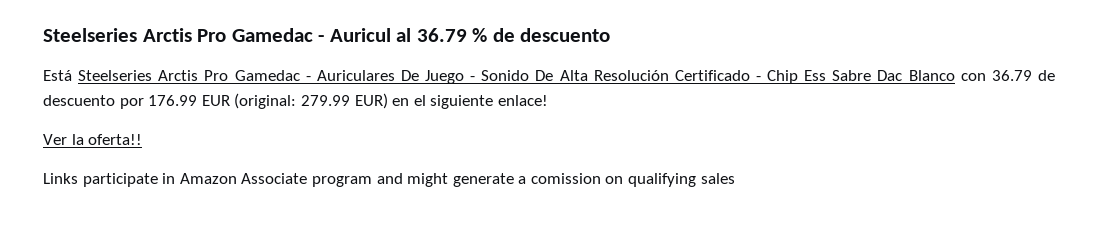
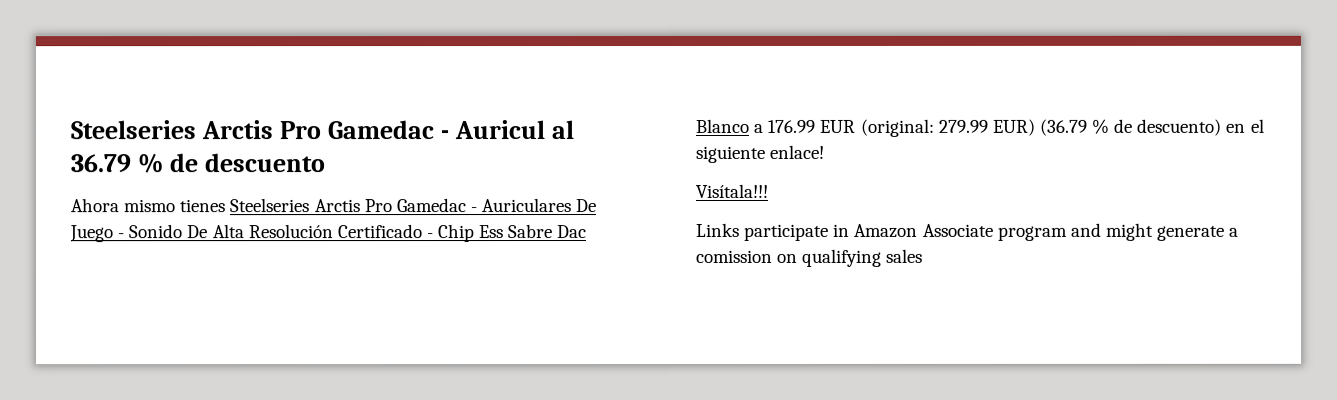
- Está Steelseries Arctis Pro Gamedac - Auriculares De Juego - Sonido De Alta Resolución Certificado - Chip Ess Sabre Dac Blanco con 36.79 de descuento por 176.99 EUR (original: 279.99 EUR) en el siguiente enlace!
+ Ahora mismo tienes Steelseries Arctis Pro Gamedac - Auriculares De Juego - Sonido De Alta Resolución Certificado - Chip Ess Sabre Dac Blanco a 176.99 EUR (original: 279.99 EUR) (36.79 % de descuento) en el siguiente enlace!
- Ver la oferta!!
+ Visítala!!!

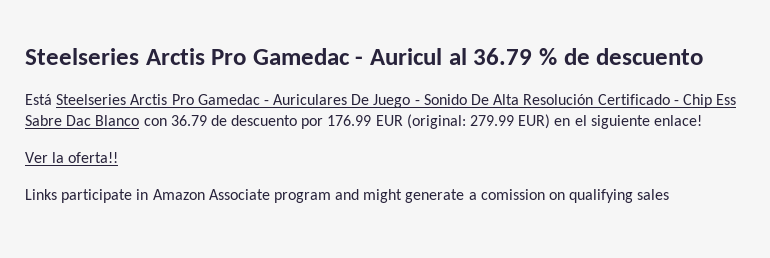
- Ahora mismo tienes Steelseries Arctis Pro Gamedac - Auriculares De Juego - Sonido De Alta Resolución Certificado - Chip Ess Sabre Dac Blanco a 176.99 EUR (original: 279.99 EUR) (36.79 % de descuento) en el siguiente enlace!
+ Está Steelseries Arctis Pro Gamedac - Auriculares De Juego - Sonido De Alta Resolución Certificado - Chip Ess Sabre Dac Blanco con 36.79 de descuento por 176.99 EUR (original: 279.99 EUR) en el siguiente enlace!
- Visítala!!!
+ Ver la oferta!!

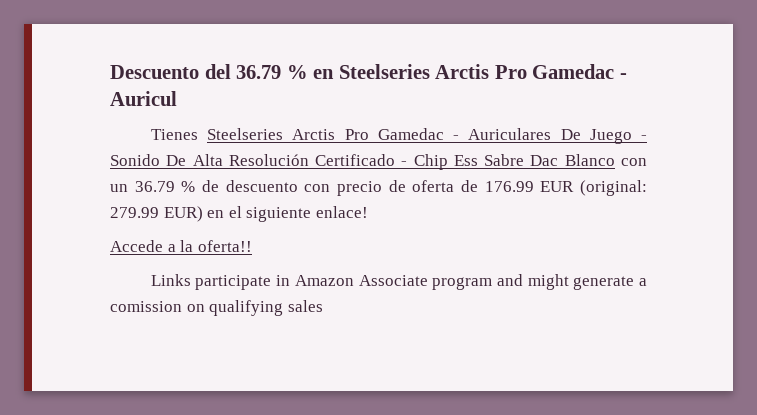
- Steelseries Arctis Pro Gamedac - Auricul al 36.79 % de descuento
- Está Steelseries Arctis Pro Gamedac - Auriculares De Juego - Sonido De Alta Resolución Certificado - Chip Ess Sabre Dac Blanco con 36.79 de descuento por 176.99 EUR (original: 279.99 EUR) en el siguiente enlace!
+ Descuento del 36.79 % en Steelseries Arctis Pro Gamedac - Auricul
+ Tienes Steelseries Arctis Pro Gamedac - Auriculares De Juego - Sonido De Alta Resolución Certificado - Chip Ess Sabre Dac Blanco con un 36.79 % de descuento con precio de oferta de 176.99 EUR (original: 279.99 EUR) en el siguiente enlace!
- Ver la oferta!!
+ Accede a la oferta!!

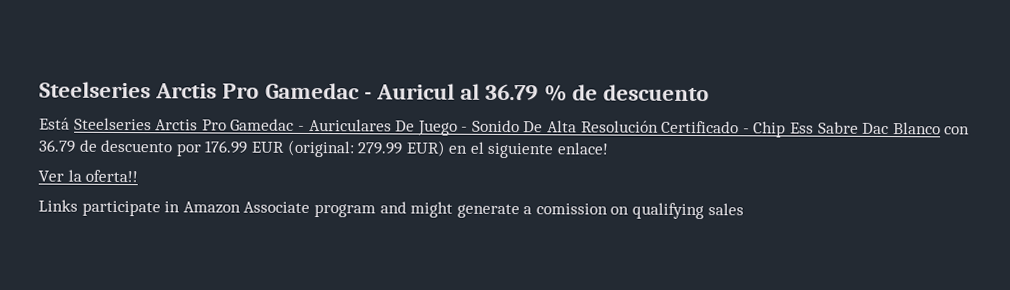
- Descuento del 36.79 % en Steelseries Arctis Pro Gamedac - Auricul
- Tienes Steelseries Arctis Pro Gamedac - Auriculares De Juego - Sonido De Alta Resolución Certificado - Chip Ess Sabre Dac Blanco con un 36.79 % de descuento con precio de oferta de 176.99 EUR (original: 279.99 EUR) en el siguiente enlace!
+ Steelseries Arctis Pro Gamedac - Auricul al 36.79 % de descuento
+ Está Steelseries Arctis Pro Gamedac - Auriculares De Juego - Sonido De Alta Resolución Certificado - Chip Ess Sabre Dac Blanco con 36.79 de descuento por 176.99 EUR (original: 279.99 EUR) en el siguiente enlace!
- Accede a la oferta!!
+ Ver la oferta!!

